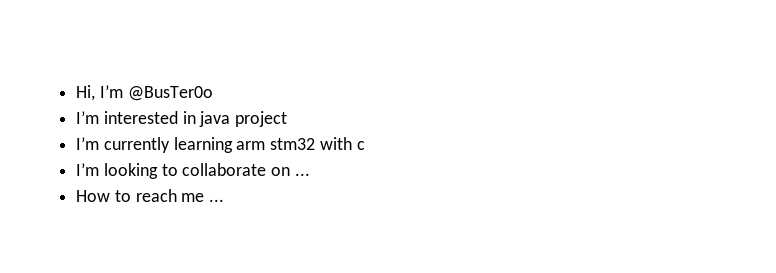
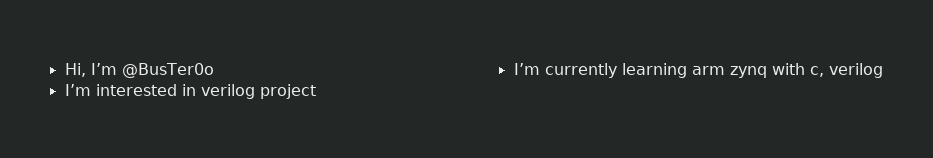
- I’m interested in java project
+ I’m interested in verilog project
- I’m currently learning arm stm32 with c
- I’m looking to collaborate on ...
- How to reach me ...
+ I’m currently learning arm zynq with c, verilog

